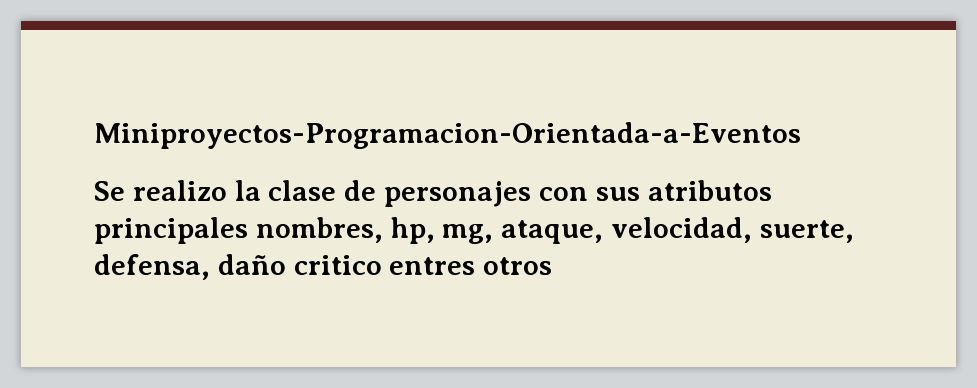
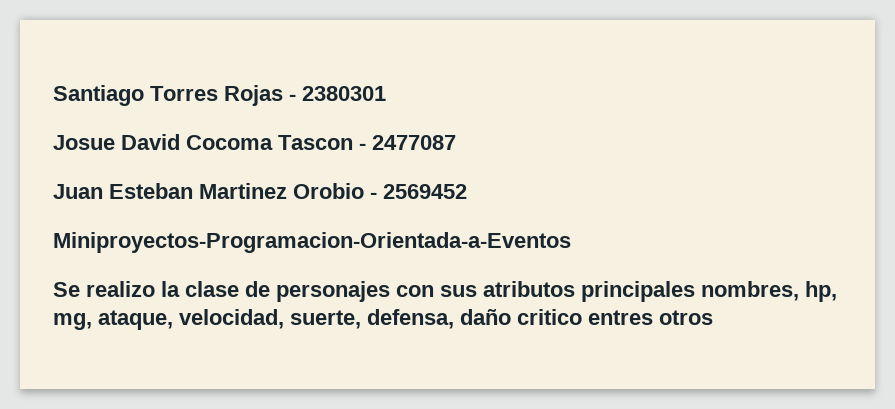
+ Santiago Torres Rojas - 2380301
+ Josue David Cocoma Tascon - 2477087
+ Juan Esteban Martinez Orobio - 2569452

